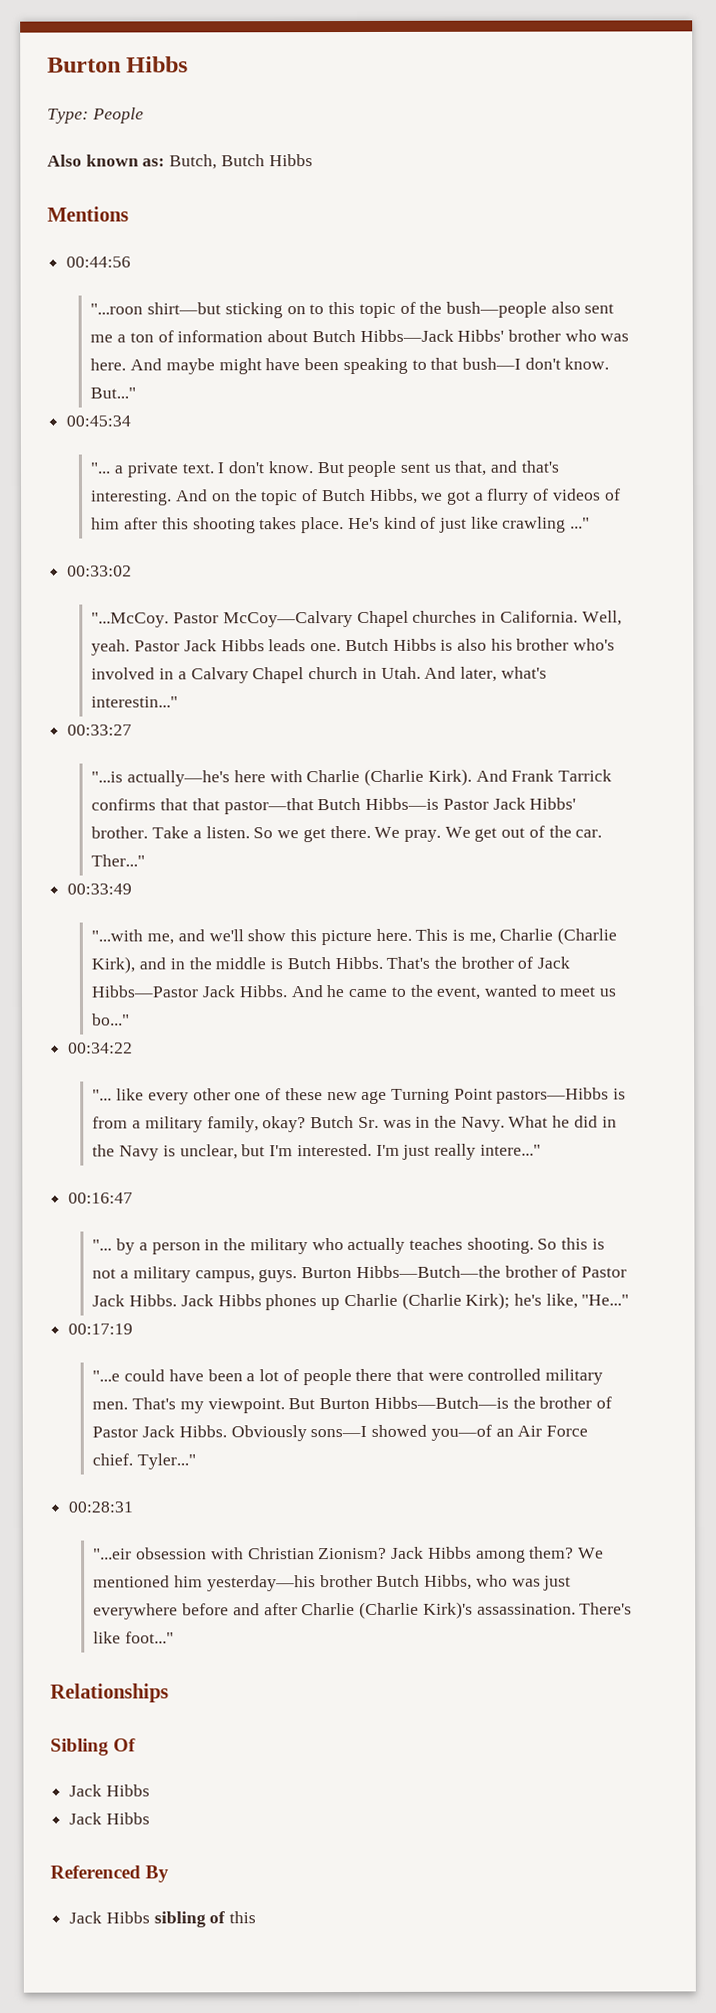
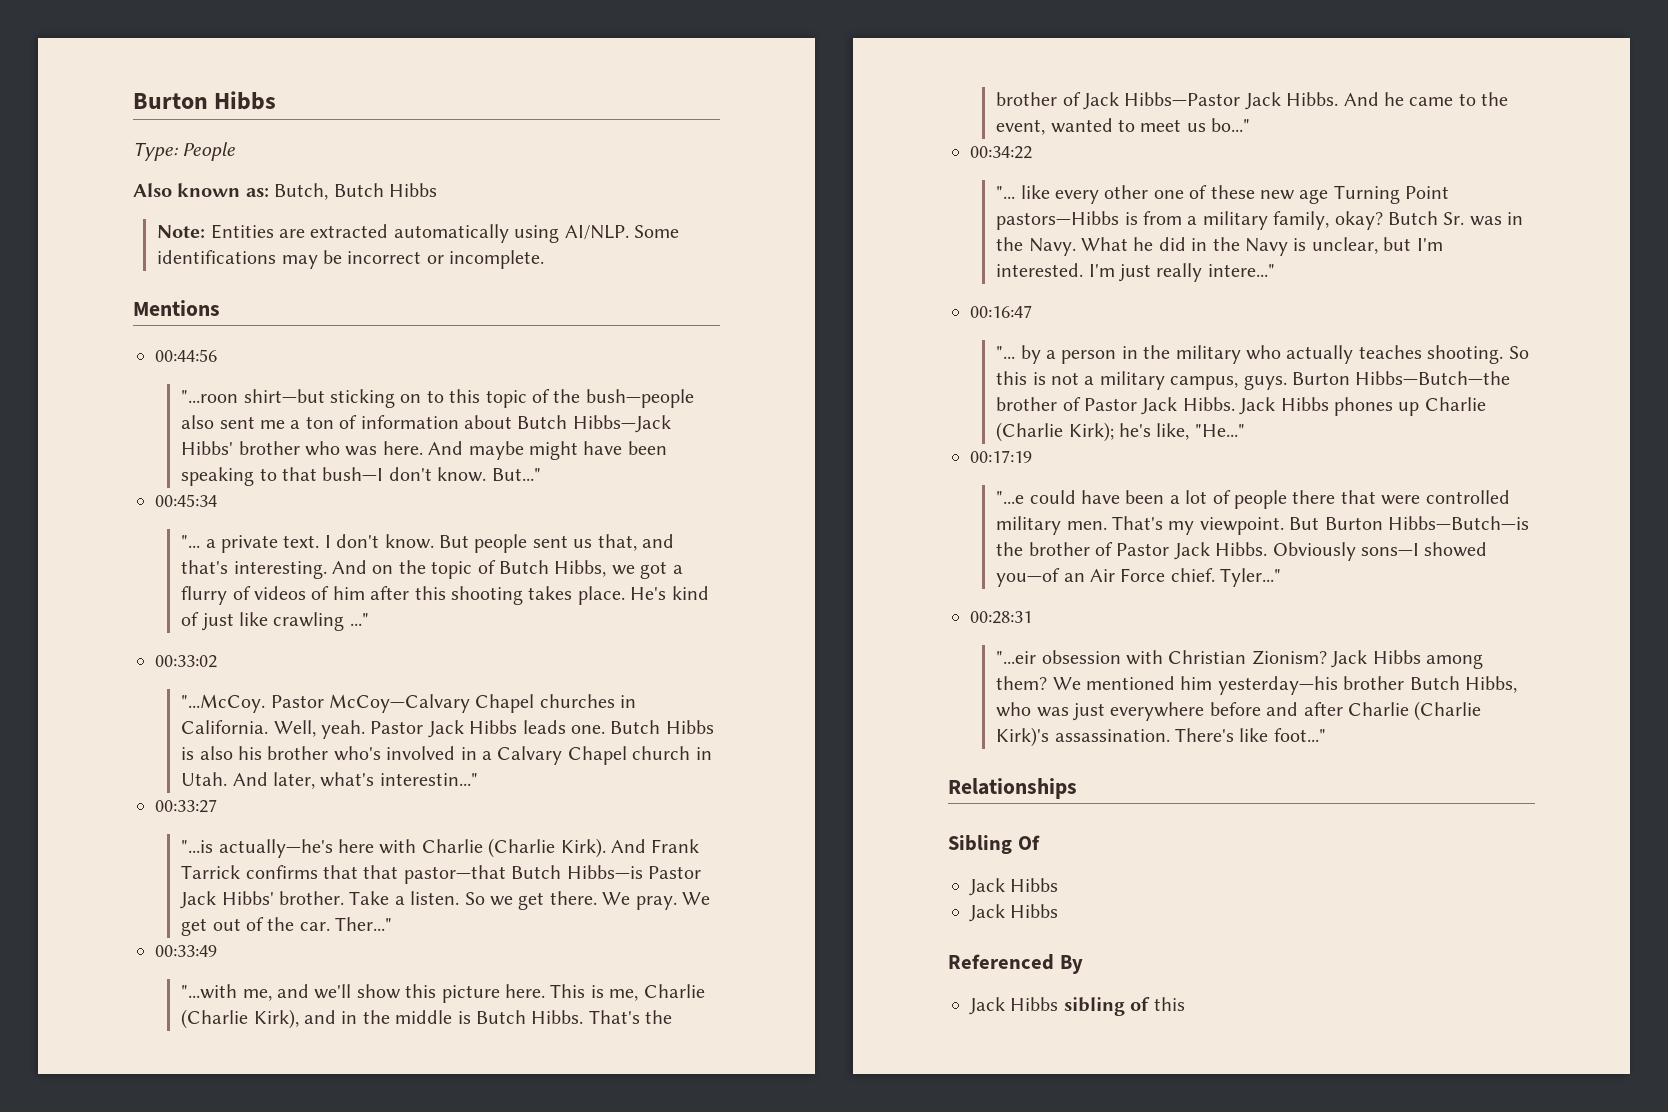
+ Note: Entities are extracted automatically using AI/NLP. Some identifications may be incorrect or incomplete.

